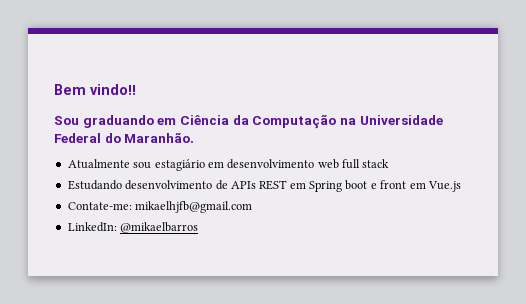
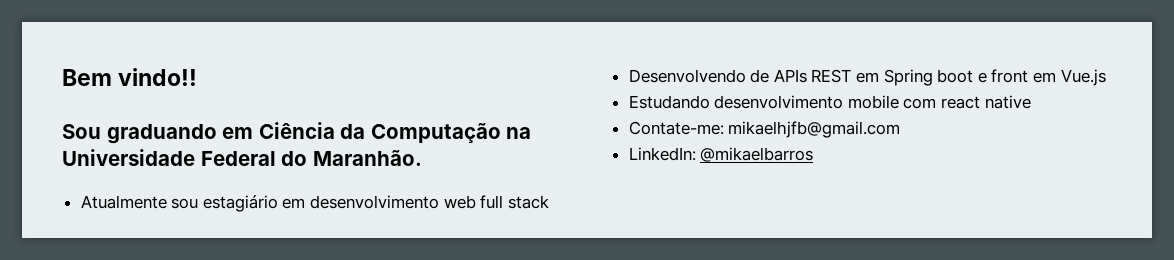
- Estudando desenvolvimento de APIs REST em Spring boot e front em Vue.js
+ Desenvolvendo de APIs REST em Spring boot e front em Vue.js
+ Estudando desenvolvimento mobile com react native

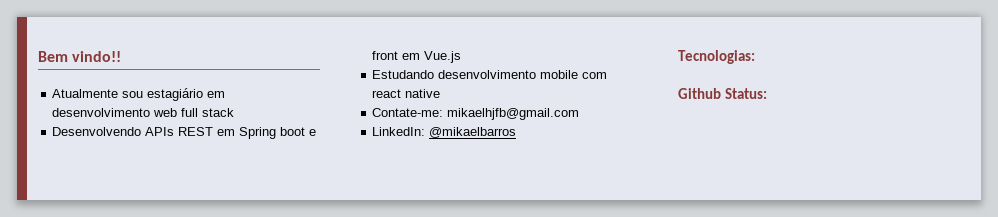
- Sou graduando em Ciência da Computação na Universidade Federal do Maranhão.
- Desenvolvendo de APIs REST em Spring boot e front em Vue.js
+ Desenvolvendo APIs REST em Spring boot e front em Vue.js
+ Tecnologias:
+ Github Status:

